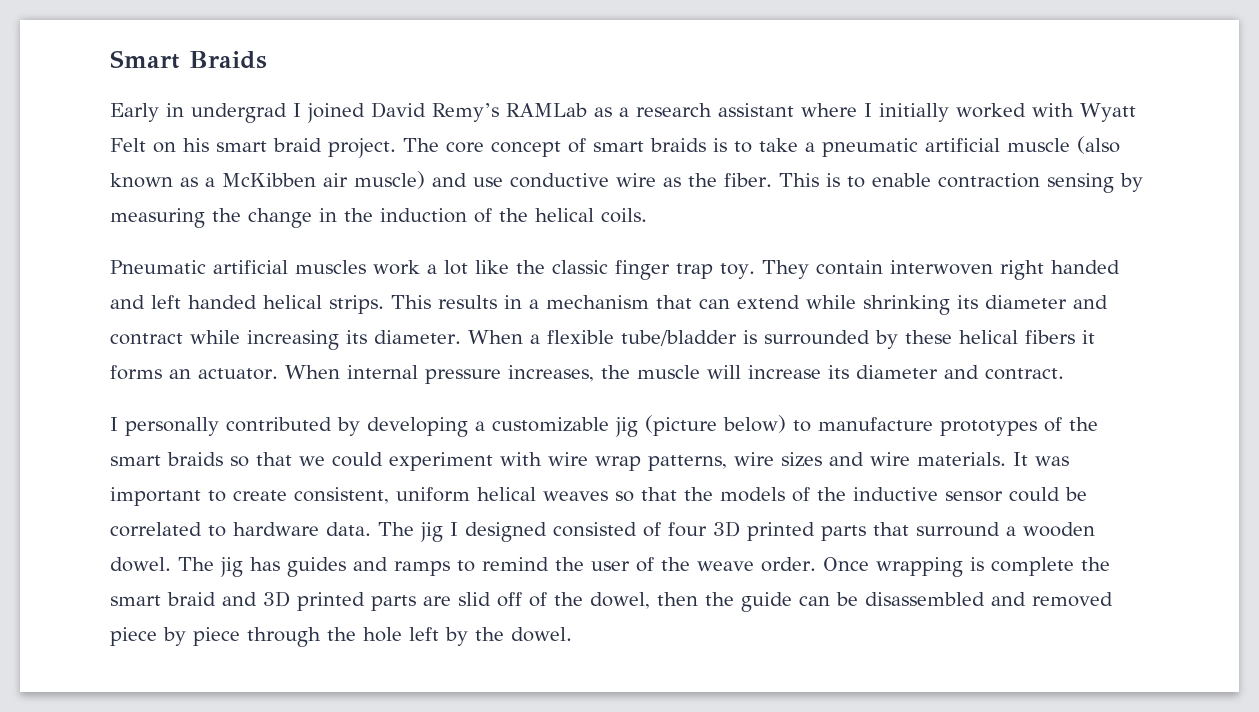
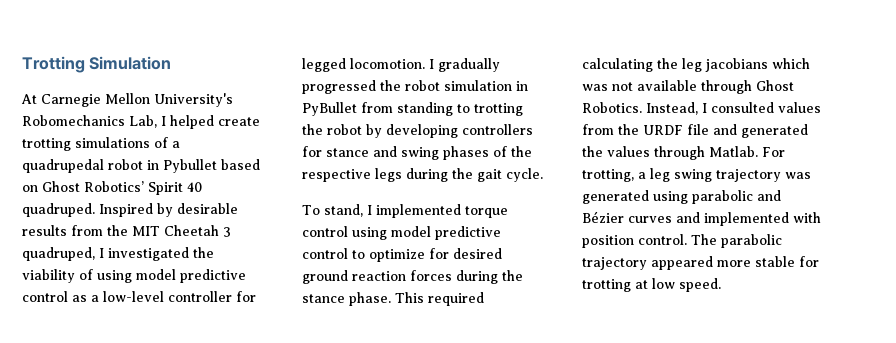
- Smart Braids
- Early in undergrad I joined David Remy’s RAMLab as a research assistant where I initially worked with Wyatt Felt on his smart braid project. The core concept of smart braids is to take a pneumatic artificial muscle (also known as a McKibben air muscle) and use conductive wire as the fiber. This is to enable contraction sensing by measuring the change in the induction of the helical coils.
- Pneumatic artificial muscles work a lot like the classic finger trap toy. They contain interwoven right handed and left handed helical strips. This results in a mechanism that can extend while shrinking its diameter and contract while increasing its diameter. When a flexible tube/bladder is surrounded by these helical fibers it forms an actuator. When internal pressure increases, the muscle will increase its diameter and contract.
- I personally contributed by developing a customizable jig (picture below) to manufacture prototypes of the smart braids so that we could experiment with wire wrap patterns, wire sizes and wire materials. It was important to create consistent, uniform helical weaves so that the models of the inductive sensor could be correlated to hardware data. The jig I designed consisted of four 3D printed parts that surround a wooden dowel. The jig has guides and ramps to remind the user of the weave order. Once wrapping is complete the smart braid and 3D printed parts are slid off of the dowel, then the guide can be disassembled and removed piece by piece through the hole left by the dowel.
+ Trotting Simulation
+ At Carnegie Mellon University's Robomechanics Lab, I helped create trotting simulations of a quadrupedal robot in Pybullet based on Ghost Robotics’ Spirit 40 quadruped. Inspired by desirable results from the MIT Cheetah 3 quadruped, I investigated the viability of using model predictive control as a low-level controller for legged locomotion. I gradually progressed the robot simulation in PyBullet from standing to trotting the robot by developing controllers for stance and swing phases of the respective legs during the gait cycle.
+ To stand, I implemented torque control using model predictive control to optimize for desired ground reaction forces during the stance phase. This required calculating the leg jacobians which was not available through Ghost Robotics. Instead, I consulted values from the URDF file and generated the values through Matlab. For trotting, a leg swing trajectory was generated using parabolic and Bézier curves and implemented with position control. The parabolic trajectory appeared more stable for trotting at low speed.

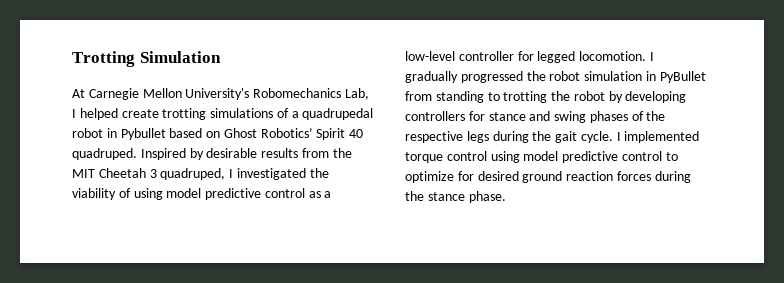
- I gradually progressed the robot simulation in PyBullet from standing to trotting the robot by developing controllers for stance and swing phases of the respective legs during the gait cycle.
- To stand, I implemented torque control using model predictive control to optimize for desired ground reaction forces during the stance phase. This required calculating the leg jacobians which was not available through Ghost Robotics. Instead, I consulted values from the URDF file and generated the values through Matlab. For trotting, a leg swing trajectory was generated using parabolic and Bézier curves and implemented with position control. The parabolic trajectory appeared more stable for trotting at low speed.
+ I gradually progressed the robot simulation in PyBullet from standing to trotting the robot by developing controllers for stance and swing phases of the respective legs during the gait cycle. I implemented torque control using model predictive control to optimize for desired ground reaction forces during the stance phase.

